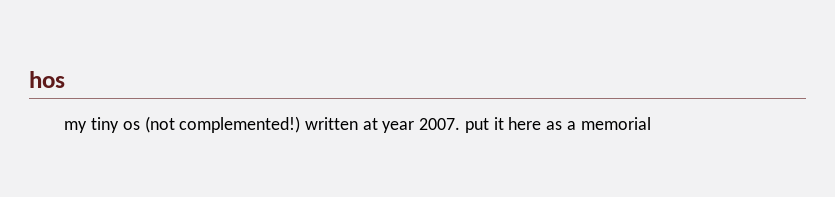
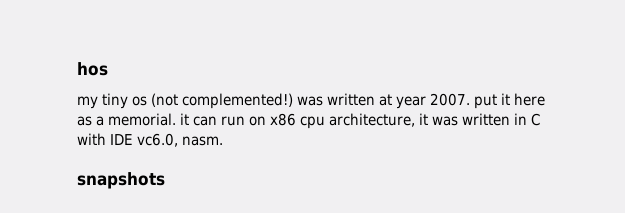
- my tiny os (not complemented!) written at year 2007. put it here as a memorial
+ my tiny os (not complemented!) was written at year 2007. put it here as a memorial. it can run on x86 cpu architecture, it was written in C with IDE vc6.0, nasm.
+ snapshots

